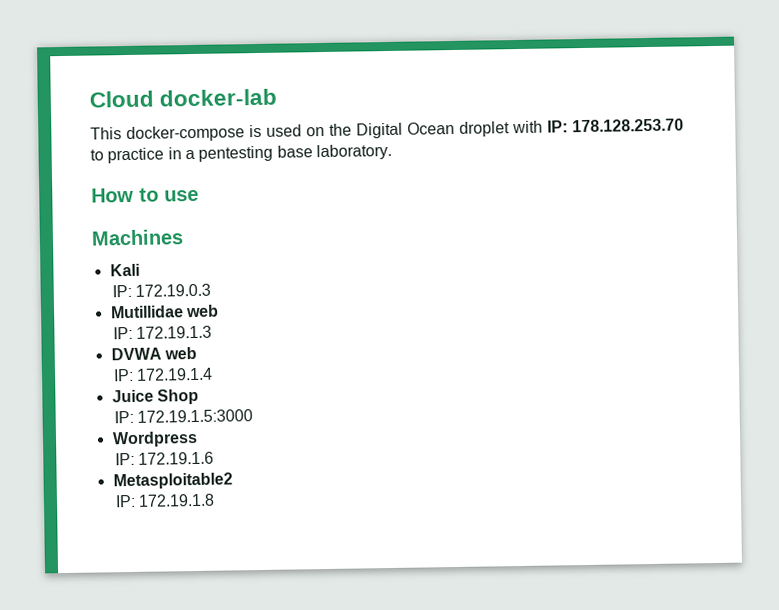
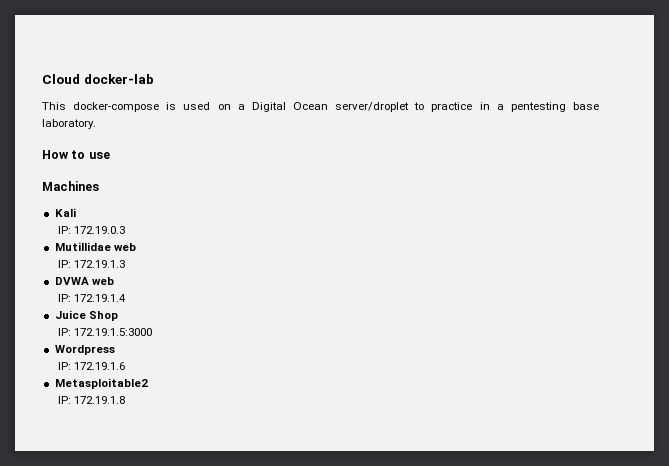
- This docker-compose is used on the Digital Ocean droplet with IP: 178.128.253.70 to practice in a pentesting base laboratory.
+ This docker-compose is used on a Digital Ocean server/droplet to practice in a pentesting base laboratory.

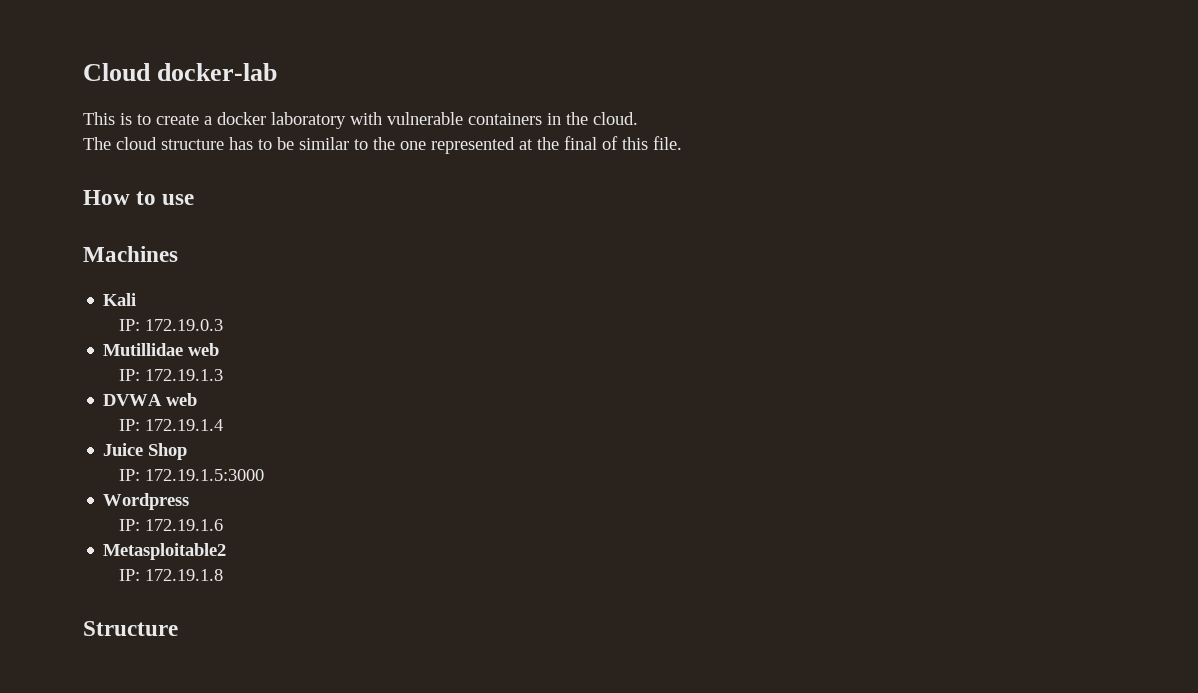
- This docker-compose is used on a Digital Ocean server/droplet to practice in a pentesting base laboratory.
+ This is to create a docker laboratory with vulnerable containers in the cloud.
+ The cloud structure has to be similar to the one represented at the final of this file.
+ Structure

